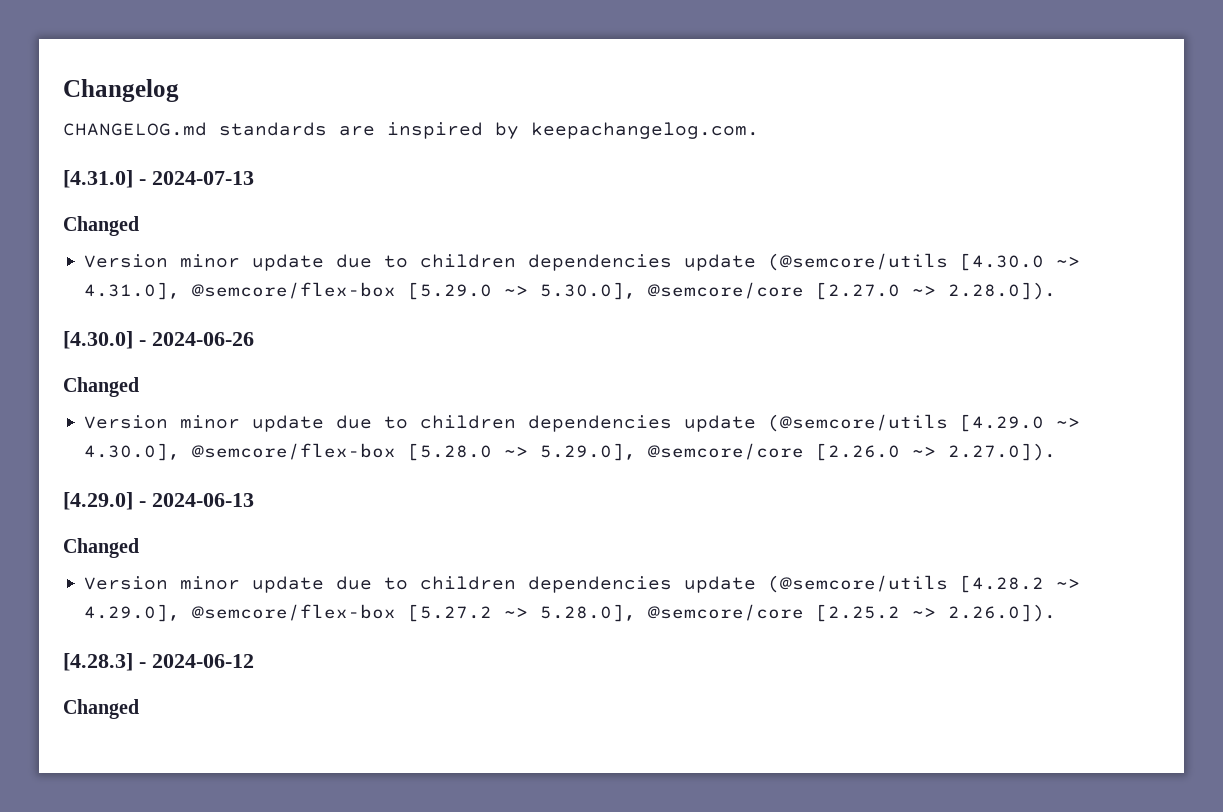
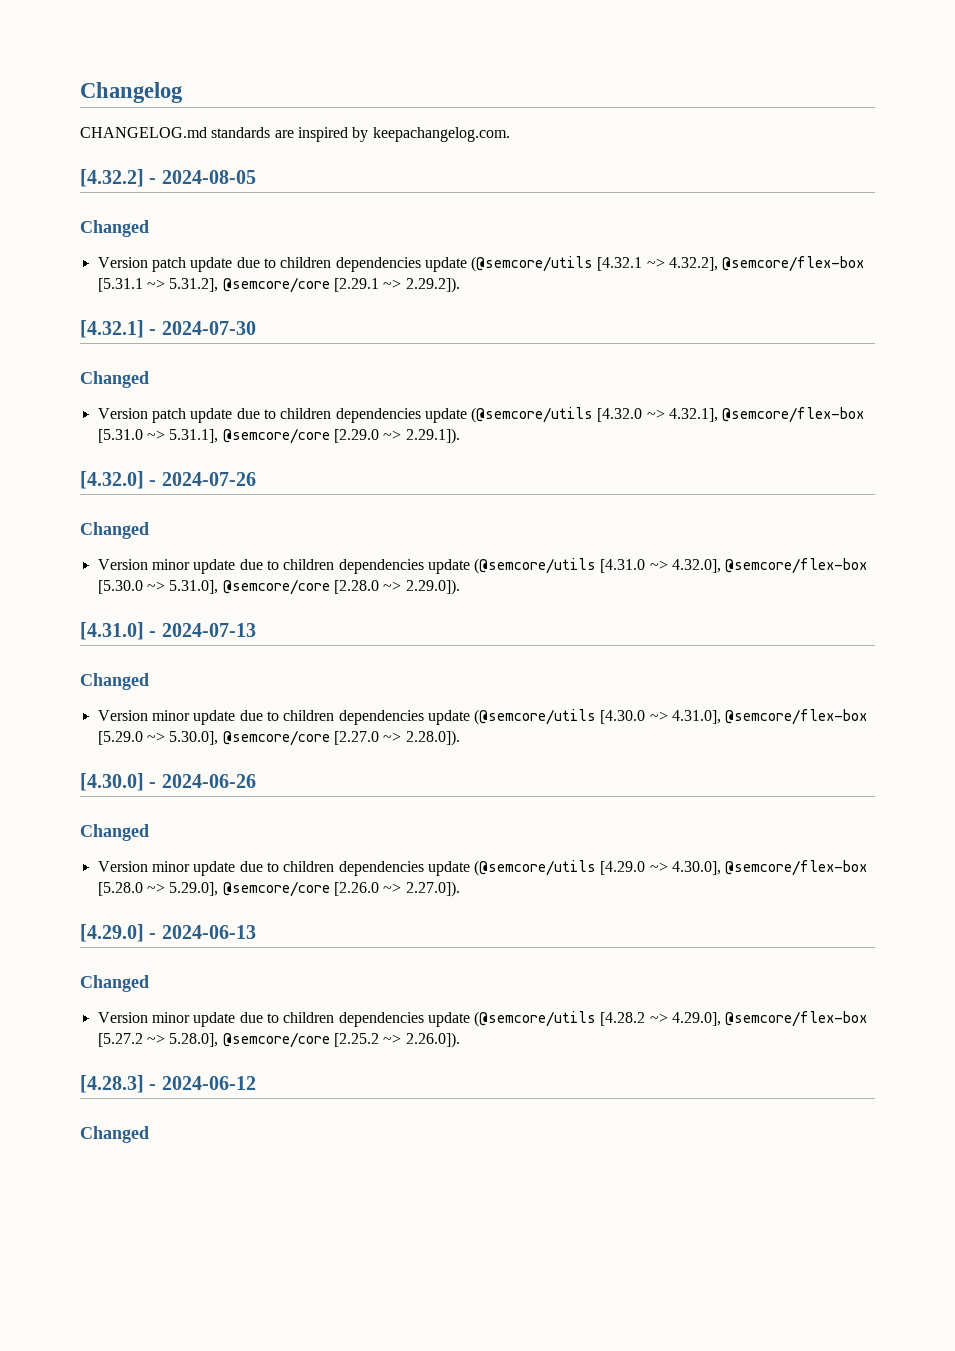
+ [4.32.2] - 2024-08-05
+ Changed
+ Version patch update due to children dependencies update (@semcore/utils [4.32.1 ~> 4.32.2], @semcore/flex-box [5.31.1 ~> 5.31.2], @semcore/core [2.29.1 ~> 2.29.2]).
+ [4.32.1] - 2024-07-30
+ Changed
+ Version patch update due to children dependencies update (@semcore/utils [4.32.0 ~> 4.32.1], @semcore/flex-box [5.31.0 ~> 5.31.1], @semcore/core [2.29.0 ~> 2.29.1]).
+ [4.32.0] - 2024-07-26
+ Changed
+ Version minor update due to children dependencies update (@semcore/utils [4.31.0 ~> 4.32.0], @semcore/flex-box [5.30.0 ~> 5.31.0], @semcore/core [2.28.0 ~> 2.29.0]).

